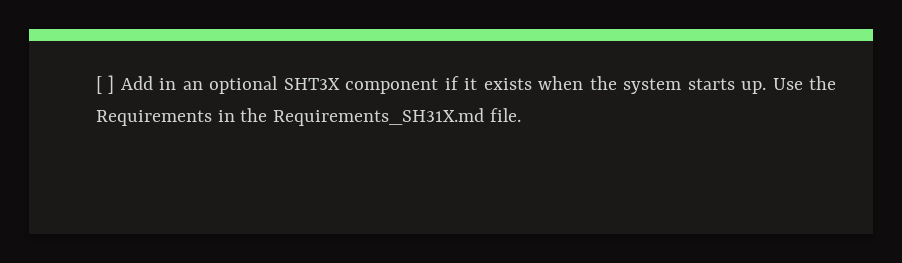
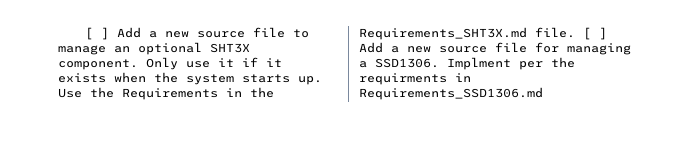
- [ ] Add in an optional SHT3X component if it exists when the system starts up.
+ [ ] Add a new source file to manage an optional SHT3X component. Only use it if it exists when the system starts up.
- Use the Requirements in the Requirements_SH31X.md file.
+ Use the Requirements in the Requirements_SHT3X.md file. [ ] Add a new source file for managing a SSD1306. Implment per the requirments in Requirements_SSD1306.md

